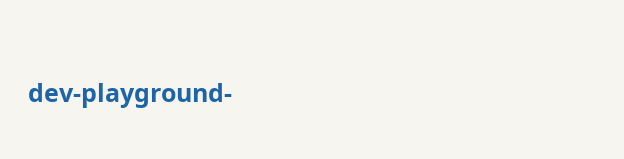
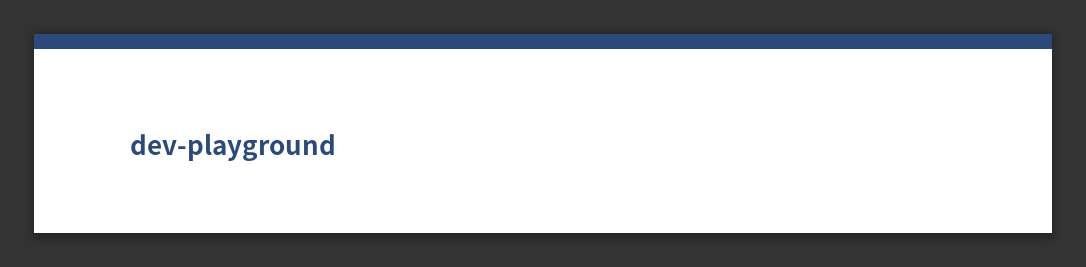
- dev-playground-
+ dev-playground

